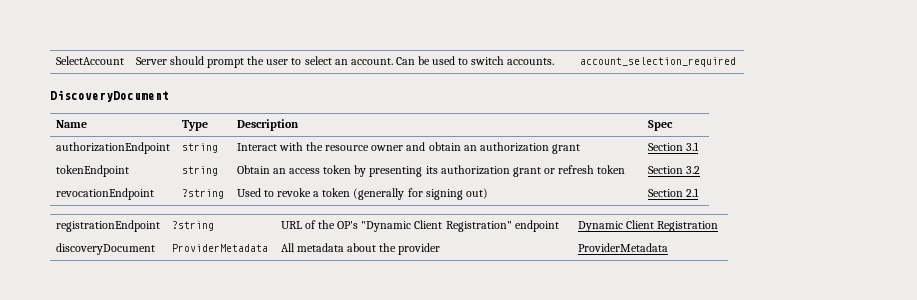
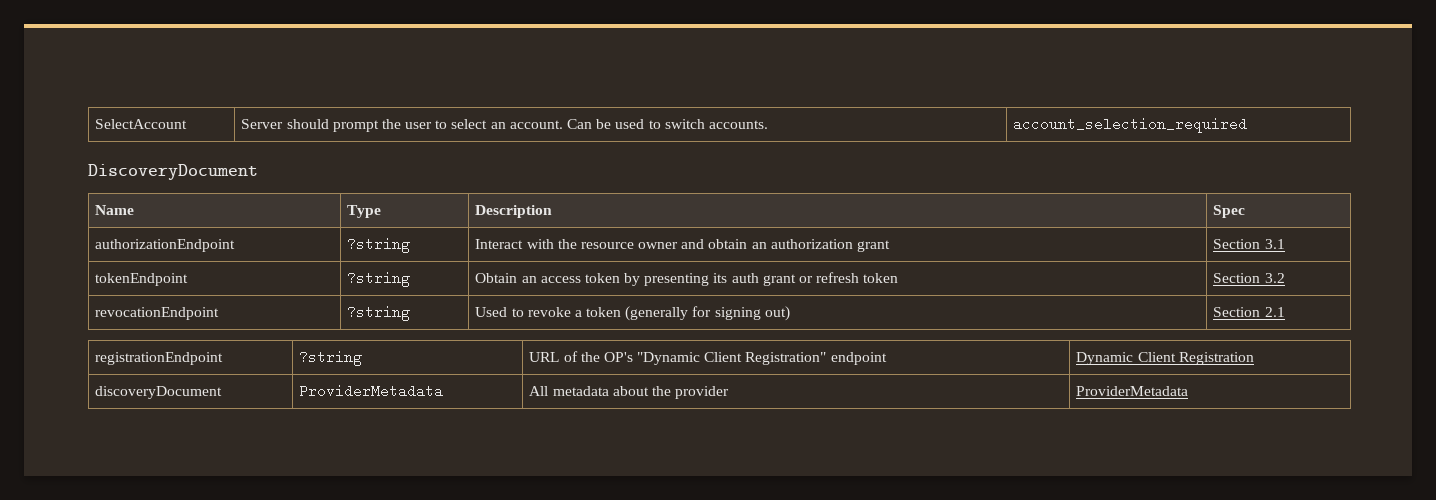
- authorizationEndpoint | string | Interact with the resource owner and obtain an authorization grant | Section 3.1
+ authorizationEndpoint | ?string | Interact with the resource owner and obtain an authorization grant | Section 3.1
- tokenEndpoint | string | Obtain an access token by presenting its authorization grant or refresh token | Section 3.2
+ tokenEndpoint | ?string | Obtain an access token by presenting its auth grant or refresh token | Section 3.2

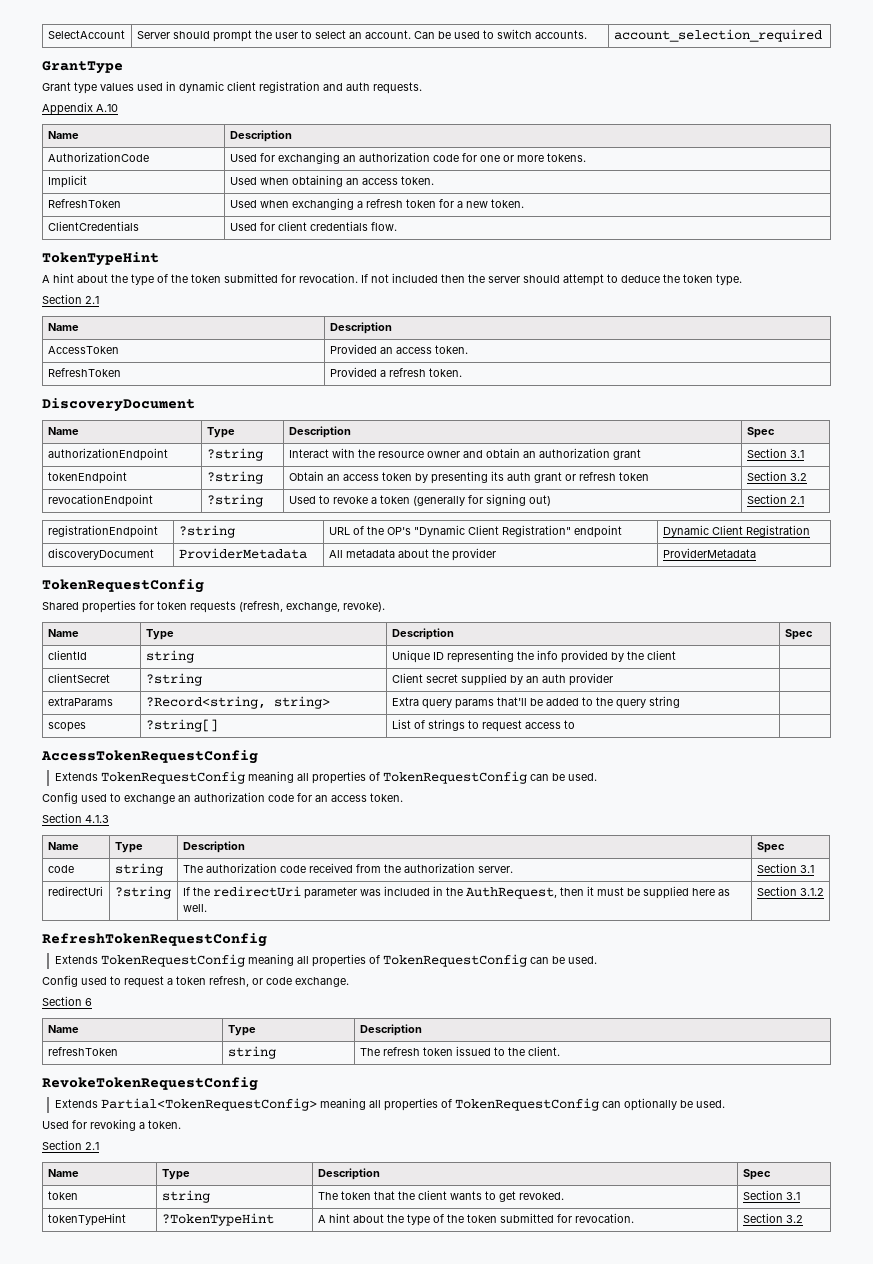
+ GrantType
+ Grant type values used in dynamic client registration and auth requests.
+ Appendix A.10
+ Name | Description
+ AuthorizationCode | Used for exchanging an authorization code for one or more tokens.
+ Implicit | Used when obtaining an access token.
+ RefreshToken | Used when exchanging a refresh token for a new token.
+ ClientCredentials | Used for client credentials flow.
+ TokenTypeHint
+ A hint about the type of the token submitted for revocation. If not included then the server should attempt to deduce the token type.
+ Section 2.1
+ Name | Description
+ AccessToken | Provided an access token.
+ RefreshToken | Provided a refresh token.
  discoveryDocument | ProviderMetadata | All metadata about the provider | ProviderMetadata
+ TokenRequestConfig
+ Shared properties for token requests (refresh, exchange, revoke).
+ Name | Type | Description | Spec
+ clientId | string | Unique ID representing the info provided by the client |
+ clientSecret | ?string | Client secret supplied by an auth provider |
+ extraParams | ?Record<string, string> | Extra query params that'll be added to the query string |
+ scopes | ?string[] | List of strings to request access to |
+ AccessTokenRequestConfig
+ Extends TokenRequestConfig meaning all properties of TokenRequestConfig can be used.
+ Config used to exchange an authorization code for an access token.
+ Section 4.1.3
+ Name | Type | Description | Spec
+ code | string | The authorization code received from the authorization server. | Section 3.1
+ redirectUri | ?string | If the redirectUri parameter was included in the AuthRequest, then it must be supplied here as well. | Section 3.1.2
+ RefreshTokenRequestConfig
+ Extends TokenRequestConfig meaning all properties of TokenRequestConfig can be used.
+ Config used to request a token refresh, or code exchange.
+ Section 6
+ Name | Type | Description
+ refreshToken | string | The refresh token issued to the client.
+ RevokeTokenRequestConfig
+ Extends Partial<TokenRequestConfig> meaning all properties of TokenRequestConfig can optionally be used.
+ Used for revoking a token.
+ Section 2.1
+ Name | Type | Description | Spec
+ token | string | The token that the client wants to get revoked. | Section 3.1
+ tokenTypeHint | ?TokenTypeHint | A hint about the type of the token submitted for revocation. | Section 3.2

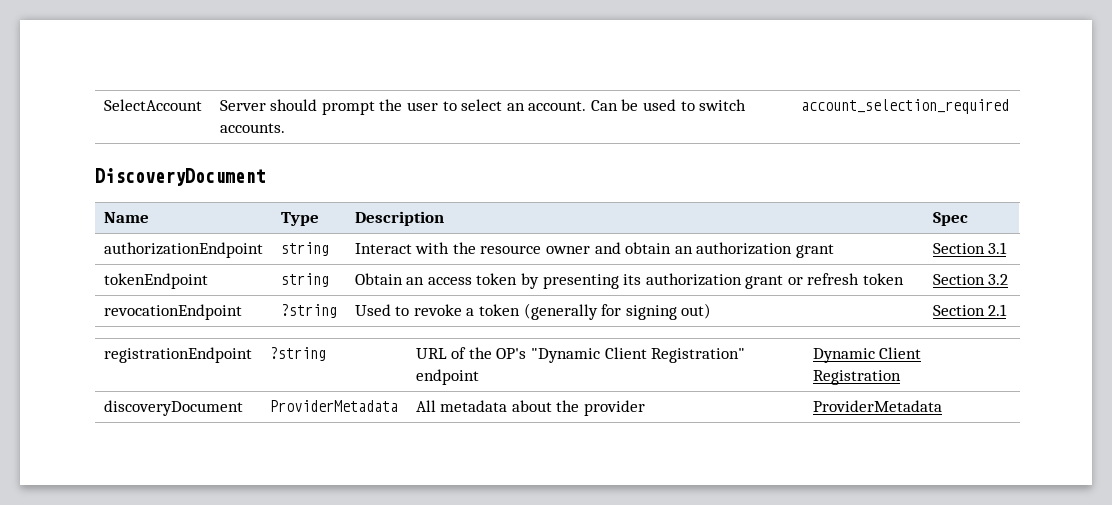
- GrantType
- Grant type values used in dynamic client registration and auth requests.
- Appendix A.10
- Name | Description
- AuthorizationCode | Used for exchanging an authorization code for one or more tokens.
- Implicit | Used when obtaining an access token.
- RefreshToken | Used when exchanging a refresh token for a new token.
- ClientCredentials | Used for client credentials flow.
- TokenTypeHint
- A hint about the type of the token submitted for revocation. If not included then the server should attempt to deduce the token type.
- Section 2.1
- Name | Description
- AccessToken | Provided an access token.
- RefreshToken | Provided a refresh token.
- authorizationEndpoint | ?string | Interact with the resource owner and obtain an authorization grant | Section 3.1
+ authorizationEndpoint | string | Interact with the resource owner and obtain an authorization grant | Section 3.1
- tokenEndpoint | ?string | Obtain an access token by presenting its auth grant or refresh token | Section 3.2
+ tokenEndpoint | string | Obtain an access token by presenting its authorization grant or refresh token | Section 3.2
  discoveryDocument | ProviderMetadata | All metadata about the provider | ProviderMetadata
- TokenRequestConfig
- Shared properties for token requests (refresh, exchange, revoke).
- Name | Type | Description | Spec
- clientId | string | Unique ID representing the info provided by the client |
- clientSecret | ?string | Client secret supplied by an auth provider |
- extraParams | ?Record<string, string> | Extra query params that'll be added to the query string |
- scopes | ?string[] | List of strings to request access to |
- AccessTokenRequestConfig
- Extends TokenRequestConfig meaning all properties of TokenRequestConfig can be used.
- Config used to exchange an authorization code for an access token.
- Section 4.1.3
- Name | Type | Description | Spec
- code | string | The authorization code received from the authorization server. | Section 3.1
- redirectUri | ?string | If the redirectUri parameter was included in the AuthRequest, then it must be supplied here as well. | Section 3.1.2
- RefreshTokenRequestConfig
- Extends TokenRequestConfig meaning all properties of TokenRequestConfig can be used.
- Config used to request a token refresh, or code exchange.
- Section 6
- Name | Type | Description
- refreshToken | string | The refresh token issued to the client.
- RevokeTokenRequestConfig
- Extends Partial<TokenRequestConfig> meaning all properties of TokenRequestConfig can optionally be used.
- Used for revoking a token.
- Section 2.1
- Name | Type | Description | Spec
- token | string | The token that the client wants to get revoked. | Section 3.1
- tokenTypeHint | ?TokenTypeHint | A hint about the type of the token submitted for revocation. | Section 3.2

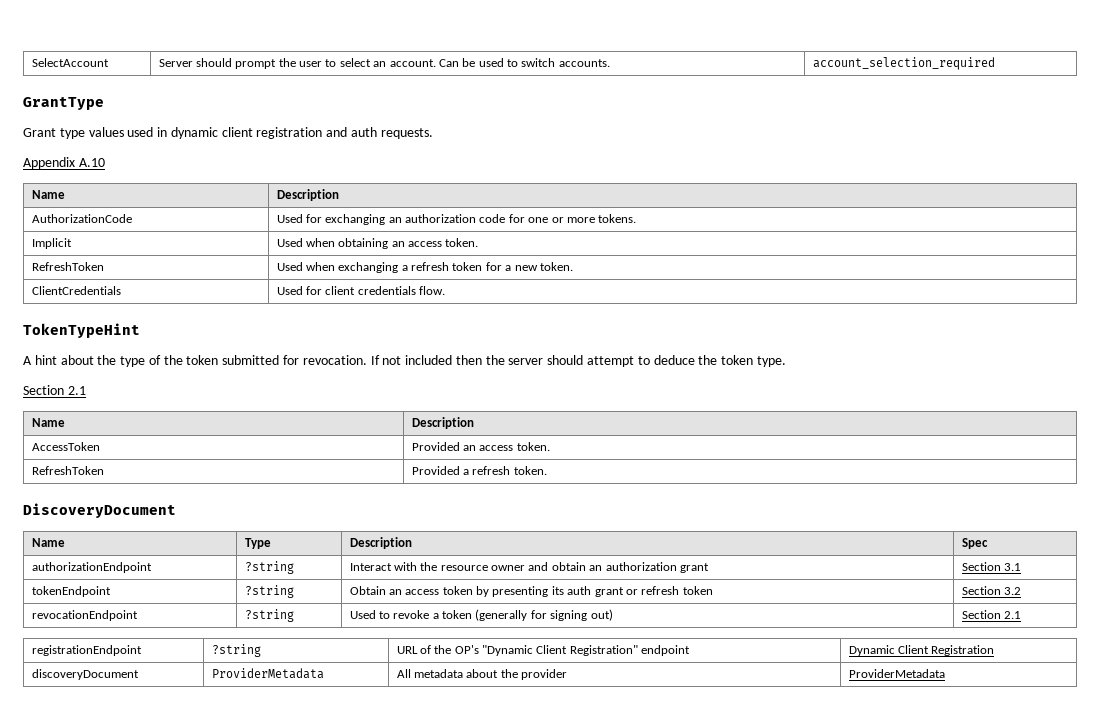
+ GrantType
+ Grant type values used in dynamic client registration and auth requests.
+ Appendix A.10
+ Name | Description
+ AuthorizationCode | Used for exchanging an authorization code for one or more tokens.
+ Implicit | Used when obtaining an access token.
+ RefreshToken | Used when exchanging a refresh token for a new token.
+ ClientCredentials | Used for client credentials flow.
+ TokenTypeHint
+ A hint about the type of the token submitted for revocation. If not included then the server should attempt to deduce the token type.
+ Section 2.1
+ Name | Description
+ AccessToken | Provided an access token.
+ RefreshToken | Provided a refresh token.
- authorizationEndpoint | string | Interact with the resource owner and obtain an authorization grant | Section 3.1
+ authorizationEndpoint | ?string | Interact with the resource owner and obtain an authorization grant | Section 3.1
- tokenEndpoint | string | Obtain an access token by presenting its authorization grant or refresh token | Section 3.2
+ tokenEndpoint | ?string | Obtain an access token by presenting its auth grant or refresh token | Section 3.2

